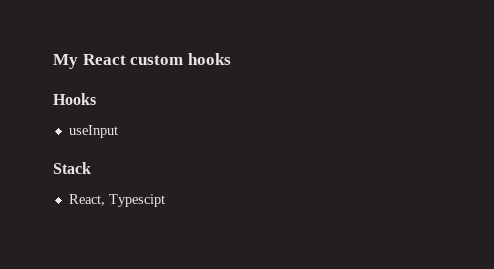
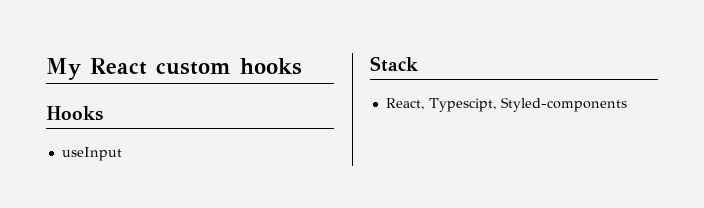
- React, Typescipt
+ React, Typescipt, Styled-components

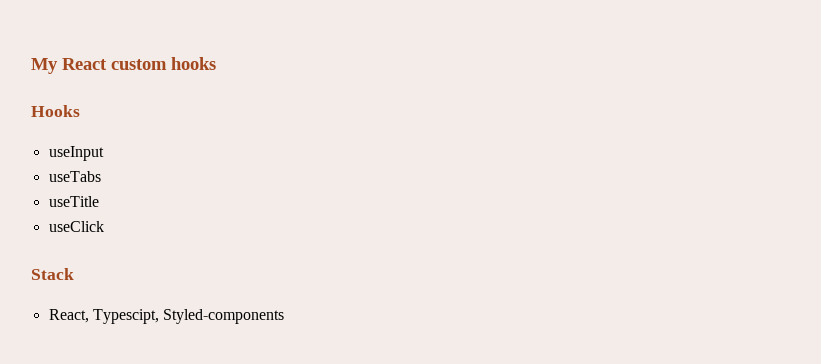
+ useTabs
+ useTitle
+ useClick

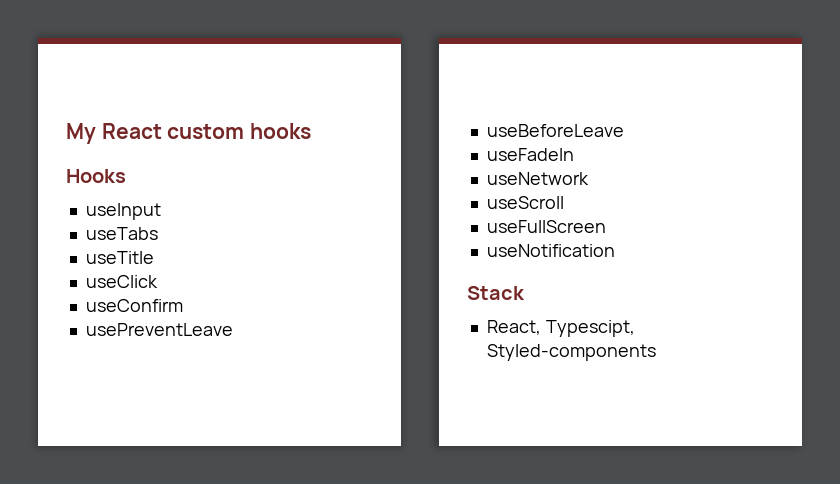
+ useConfirm
+ usePreventLeave
+ useBeforeLeave
+ useFadeIn
+ useNetwork
+ useScroll
+ useFullScreen
+ useNotification

